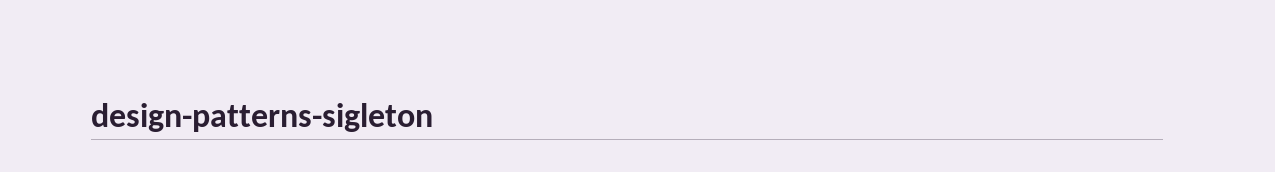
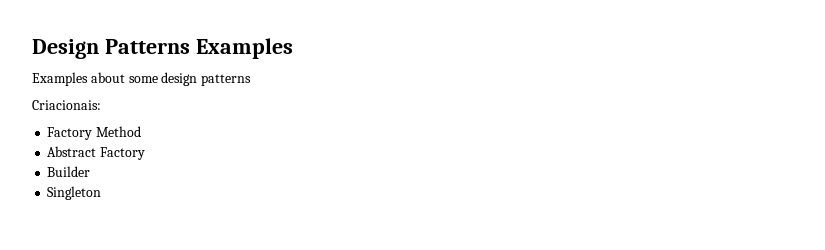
- design-patterns-sigleton
+ Design Patterns Examples
+ Examples about some design patterns
+ Criacionais:
+ Factory Method
+ Abstract Factory
+ Builder
+ Singleton

